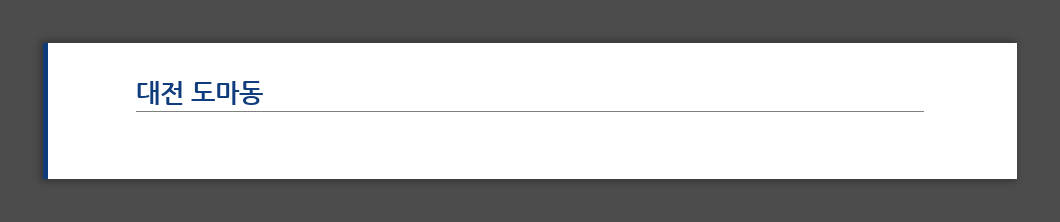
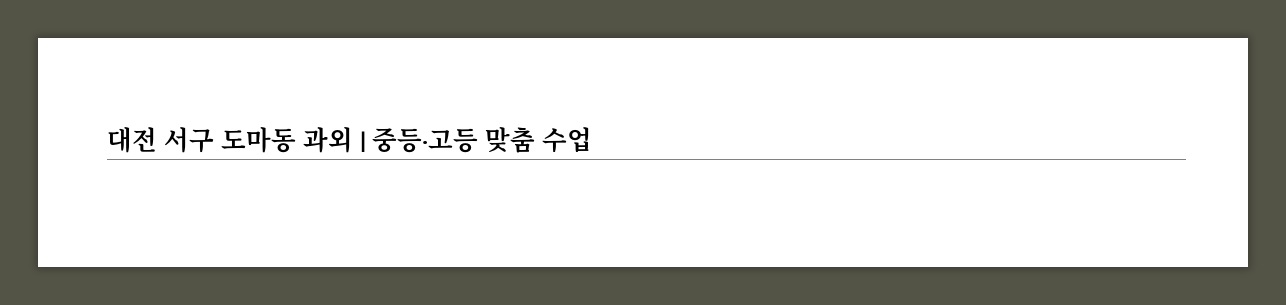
- 대전 도마동
+ 대전 서구 도마동 과외 | 중등·고등 맞춤 수업

